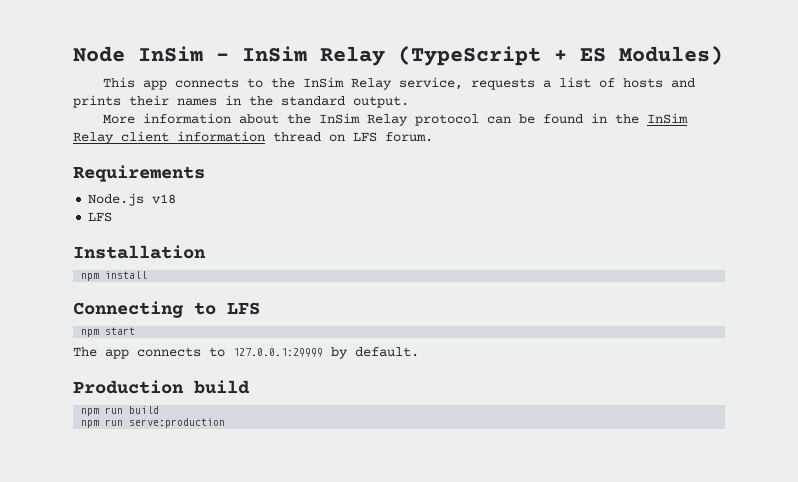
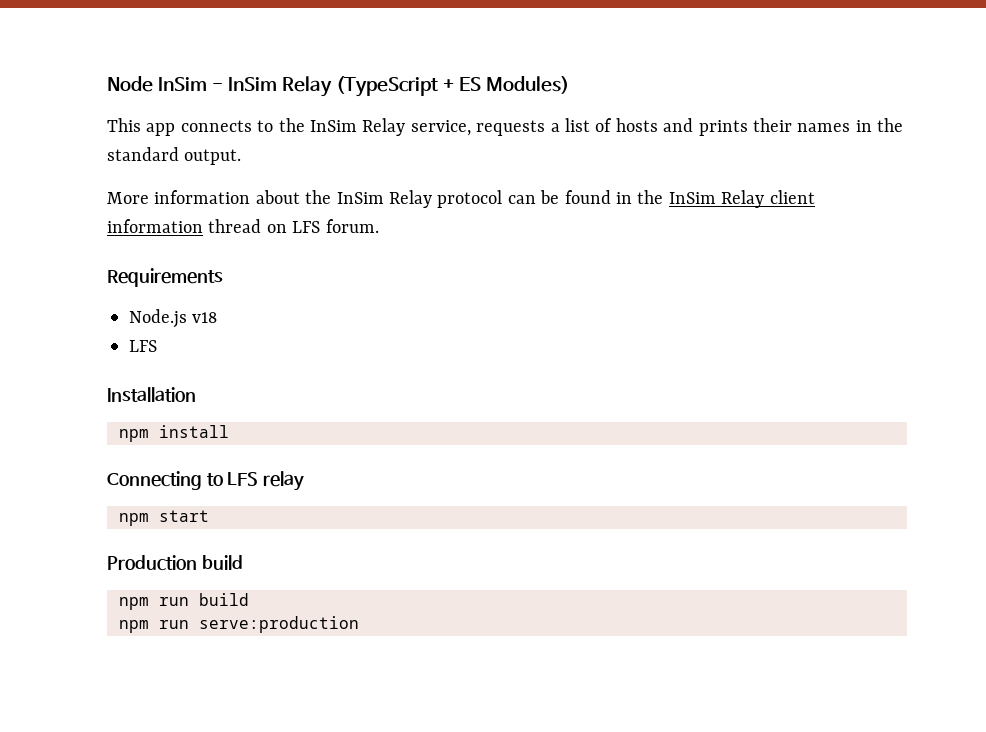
- Connecting to LFS
+ Connecting to LFS relay
- The app connects to 127.0.0.1:29999 by default.

